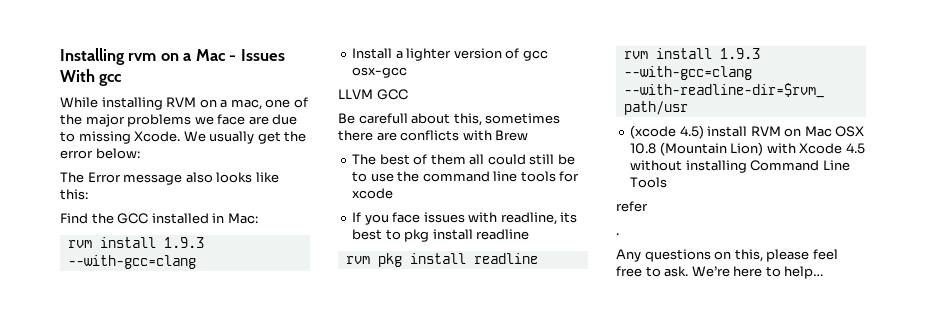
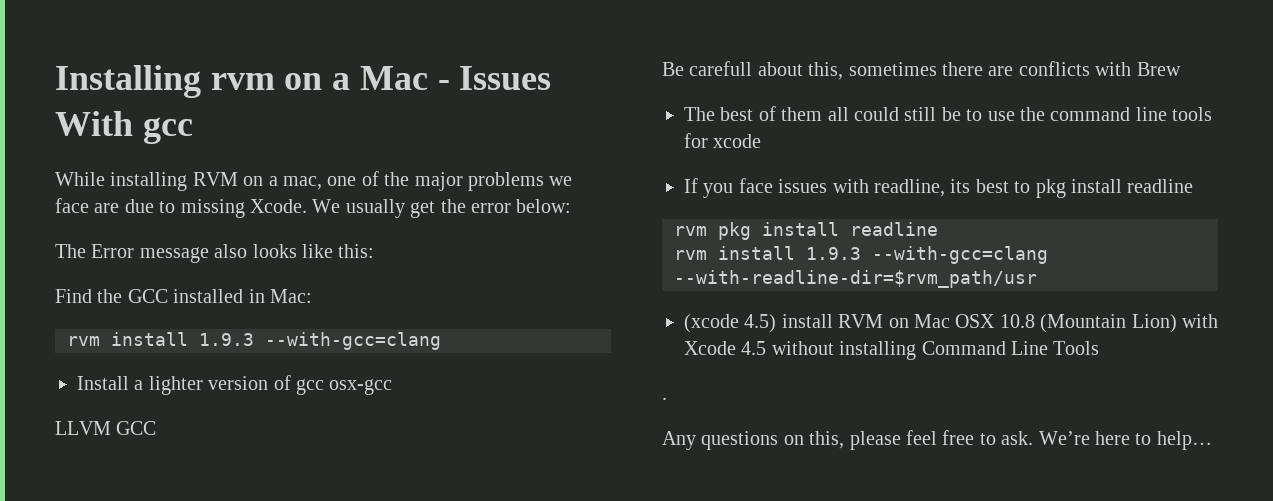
- refer

